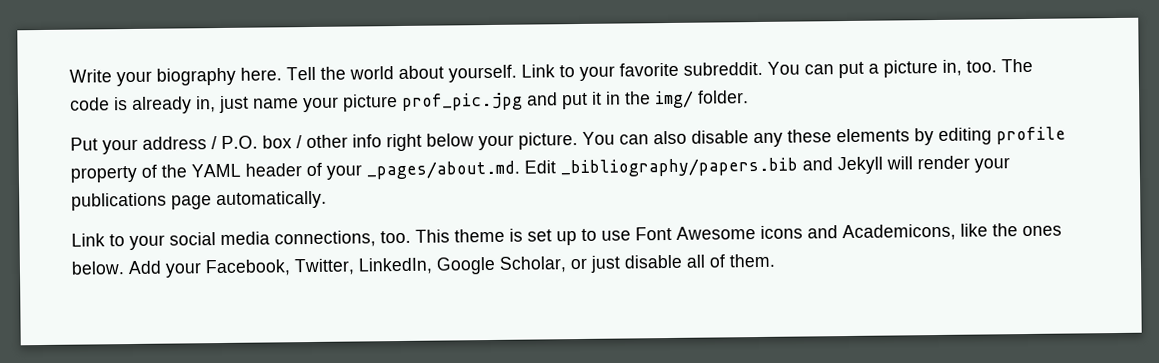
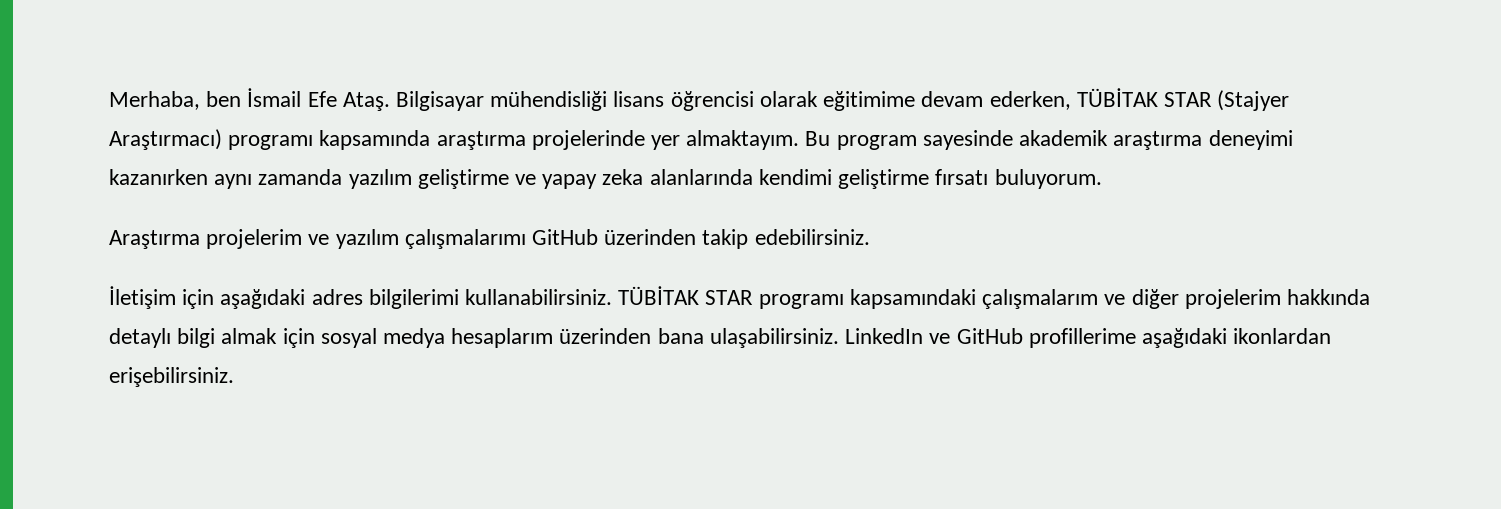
- Write your biography here. Tell the world about yourself. Link to your favorite subreddit. You can put a picture in, too. The code is already in, just name your picture prof_pic.jpg and put it in the img/ folder.
- Put your address / P.O. box / other info right below your picture. You can also disable any these elements by editing profile property of the YAML header of your _pages/about.md. Edit _bibliography/papers.bib and Jekyll will render your publications page automatically.
- Link to your social media connections, too. This theme is set up to use Font Awesome icons and Academicons, like the ones below. Add your Facebook, Twitter, LinkedIn, Google Scholar, or just disable all of them.
+ Merhaba, ben İsmail Efe Ataş. Bilgisayar mühendisliği lisans öğrencisi olarak eğitimime devam ederken, TÜBİTAK STAR (Stajyer Araştırmacı) programı kapsamında araştırma projelerinde yer almaktayım. Bu program sayesinde akademik araştırma deneyimi kazanırken aynı zamanda yazılım geliştirme ve yapay zeka alanlarında kendimi geliştirme fırsatı buluyorum.
+ Araştırma projelerim ve yazılım çalışmalarımı GitHub üzerinden takip edebilirsiniz.
+ İletişim için aşağıdaki adres bilgilerimi kullanabilirsiniz. TÜBİTAK STAR programı kapsamındaki çalışmalarım ve diğer projelerim hakkında detaylı bilgi almak için sosyal medya hesaplarım üzerinden bana ulaşabilirsiniz. LinkedIn ve GitHub profillerime aşağıdaki ikonlardan erişebilirsiniz.

